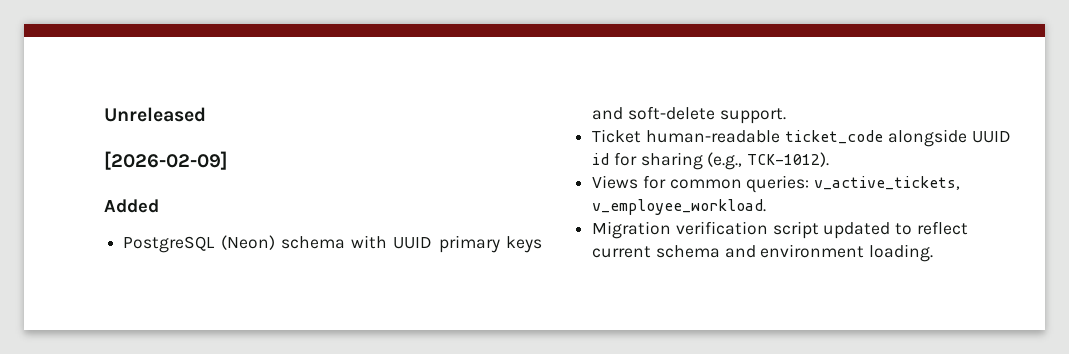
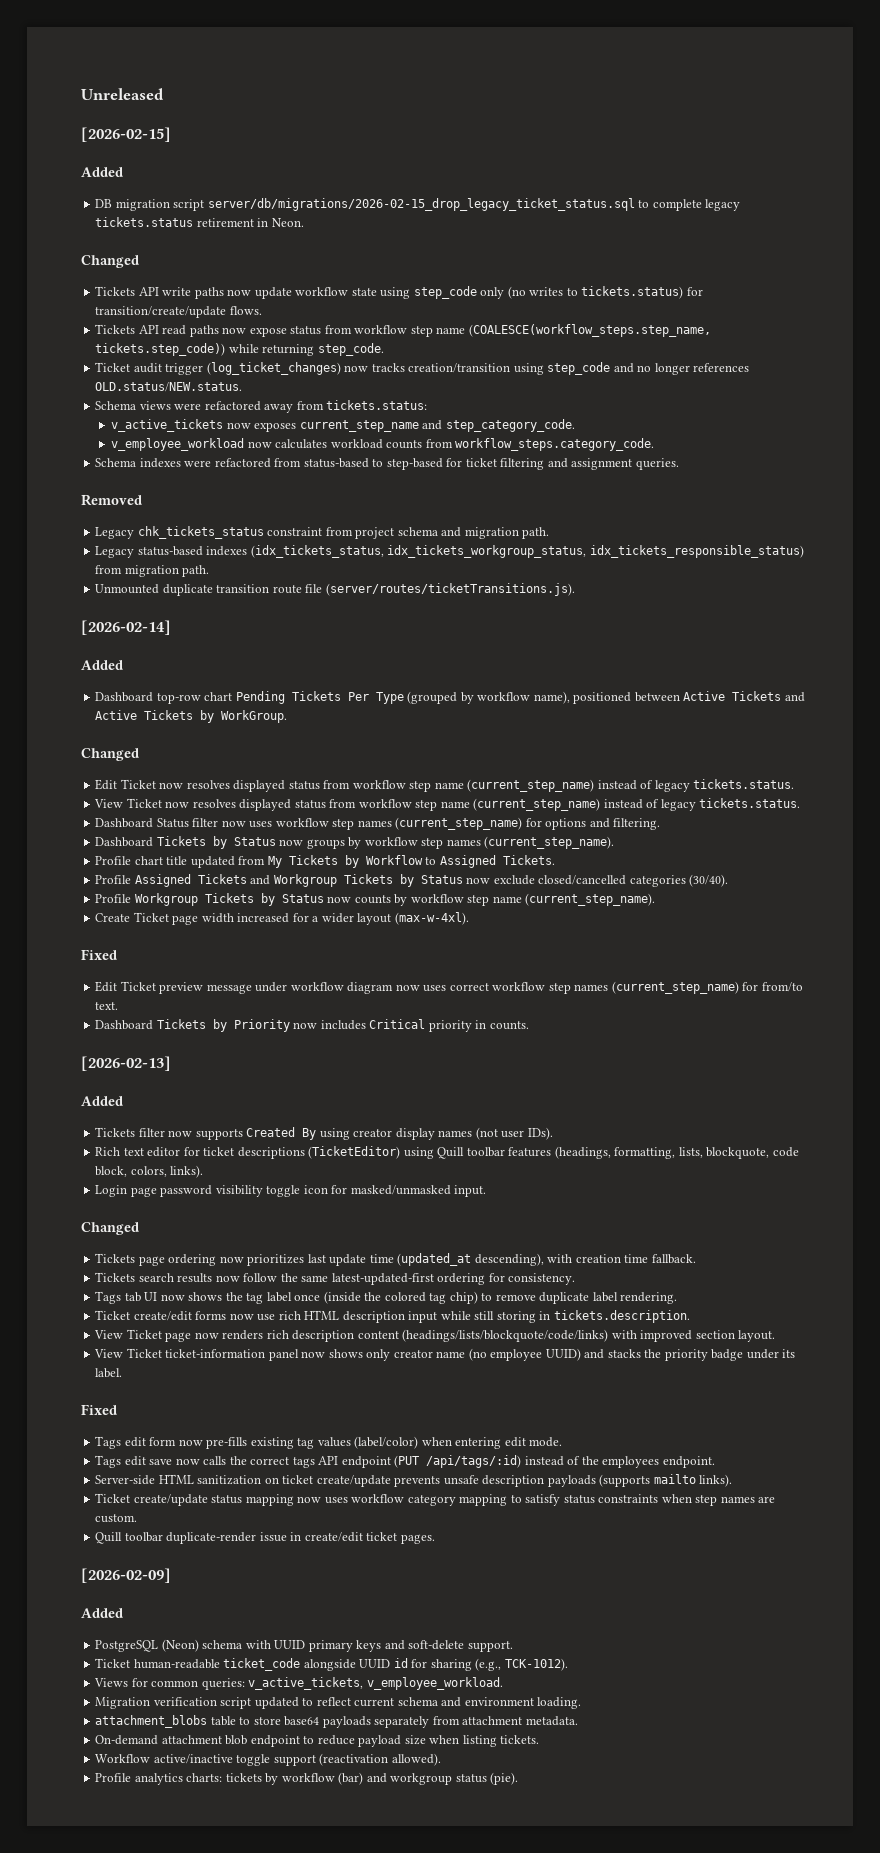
+ [2026-02-15]
+ Added
+ DB migration script server/db/migrations/2026-02-15_drop_legacy_ticket_status.sql to complete legacy tickets.status retirement in Neon.
+ Changed
+ Tickets API write paths now update workflow state using step_code only (no writes to tickets.status) for transition/create/update flows.
+ Tickets API read paths now expose status from workflow step name (COALESCE(workflow_steps.step_name, tickets.step_code)) while returning step_code.
+ Ticket audit trigger (log_ticket_changes) now tracks creation/transition using step_code and no longer references OLD.status/NEW.status.
+ Schema views were refactored away from tickets.status:
+ v_active_tickets now exposes current_step_name and step_category_code.
+ v_employee_workload now calculates workload counts from workflow_steps.category_code.
+ Schema indexes were refactored from status-based to step-based for ticket filtering and assignment queries.
+ Removed
+ Legacy chk_tickets_status constraint from project schema and migration path.
+ Legacy status-based indexes (idx_tickets_status, idx_tickets_workgroup_status, idx_tickets_responsible_status) from migration path.
+ Unmounted duplicate transition route file (server/routes/ticketTransitions.js).
+ [2026-02-14]
+ Added
+ Dashboard top-row chart Pending Tickets Per Type (grouped by workflow name), positioned between Active Tickets and Active Tickets by WorkGroup.
+ Changed
+ Edit Ticket now resolves displayed status from workflow step name (current_step_name) instead of legacy tickets.status.
+ View Ticket now resolves displayed status from workflow step name (current_step_name) instead of legacy tickets.status.
+ Dashboard Status filter now uses workflow step names (current_step_name) for options and filtering.
+ Dashboard Tickets by Status now groups by workflow step names (current_step_name).
+ Profile chart title updated from My Tickets by Workflow to Assigned Tickets.
+ Profile Assigned Tickets and Workgroup Tickets by Status now exclude closed/cancelled categories (30/40).
+ Profile Workgroup Tickets by Status now counts by workflow step name (current_step_name).
+ Create Ticket page width increased for a wider layout (max-w-4xl).
+ Fixed
+ Edit Ticket preview message under workflow diagram now uses correct workflow step names (current_step_name) for from/to text.
+ Dashboard Tickets by Priority now includes Critical priority in counts.
+ [2026-02-13]
+ Added
+ Tickets filter now supports Created By using creator display names (not user IDs).
+ Rich text editor for ticket descriptions (TicketEditor) using Quill toolbar features (headings, formatting, lists, blockquote, code block, colors, links).
+ Login page password visibility toggle icon for masked/unmasked input.
+ Changed
+ Tickets page ordering now prioritizes last update time (updated_at descending), with creation time fallback.
+ Tickets search results now follow the same latest-updated-first ordering for consistency.
+ Tags tab UI now shows the tag label once (inside the colored tag chip) to remove duplicate label rendering.
+ Ticket create/edit forms now use rich HTML description input while still storing in tickets.description.
+ View Ticket page now renders rich description content (headings/lists/blockquote/code/links) with improved section layout.
+ View Ticket ticket-information panel now shows only creator name (no employee UUID) and stacks the priority badge under its label.
+ Fixed
+ Tags edit form now pre-fills existing tag values (label/color) when entering edit mode.
+ Tags edit save now calls the correct tags API endpoint (PUT /api/tags/:id) instead of the employees endpoint.
+ Server-side HTML sanitization on ticket create/update prevents unsafe description payloads (supports mailto links).
+ Ticket create/update status mapping now uses workflow category mapping to satisfy status constraints when step names are custom.
+ Quill toolbar duplicate-render issue in create/edit ticket pages.
+ attachment_blobs table to store base64 payloads separately from attachment metadata.
+ On-demand attachment blob endpoint to reduce payload size when listing tickets.
+ Workflow active/inactive toggle support (reactivation allowed).
+ Profile analytics charts: tickets by workflow (bar) and workgroup status (pie).

